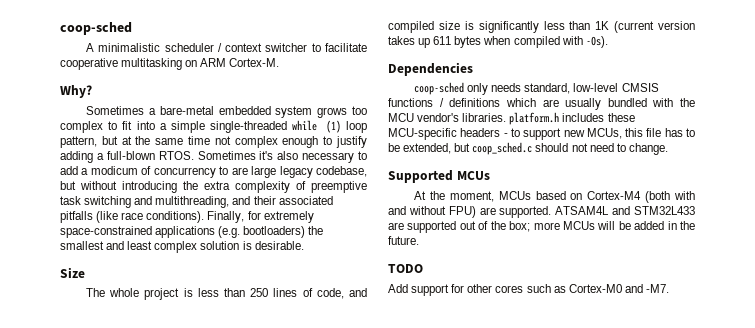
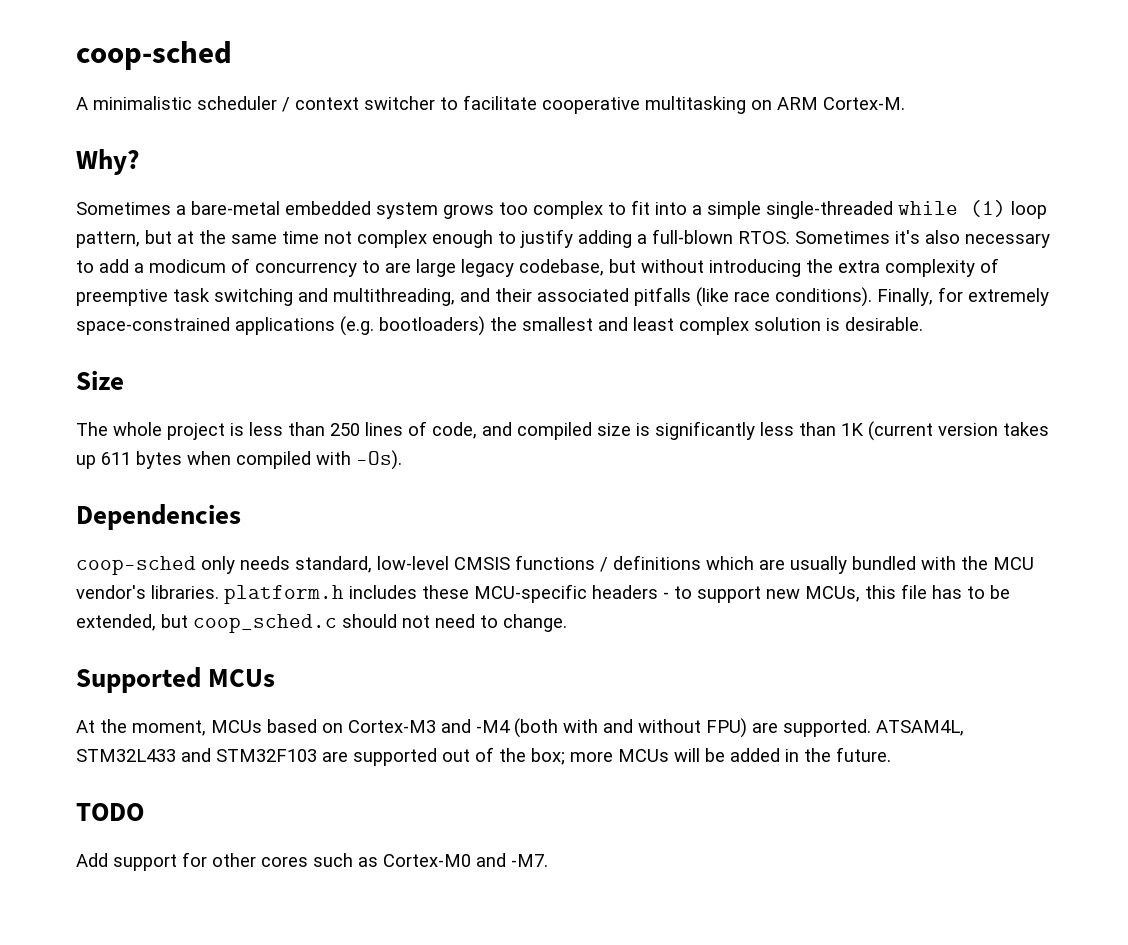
- At the moment, MCUs based on Cortex-M4 (both with and without FPU) are supported.
+ At the moment, MCUs based on Cortex-M3 and -M4 (both with and without FPU) are supported.
- ATSAM4L and STM32L433 are supported out of the box; more MCUs will be added in the future.
+ ATSAM4L, STM32L433 and STM32F103 are supported out of the box; more MCUs will be added in the future.

